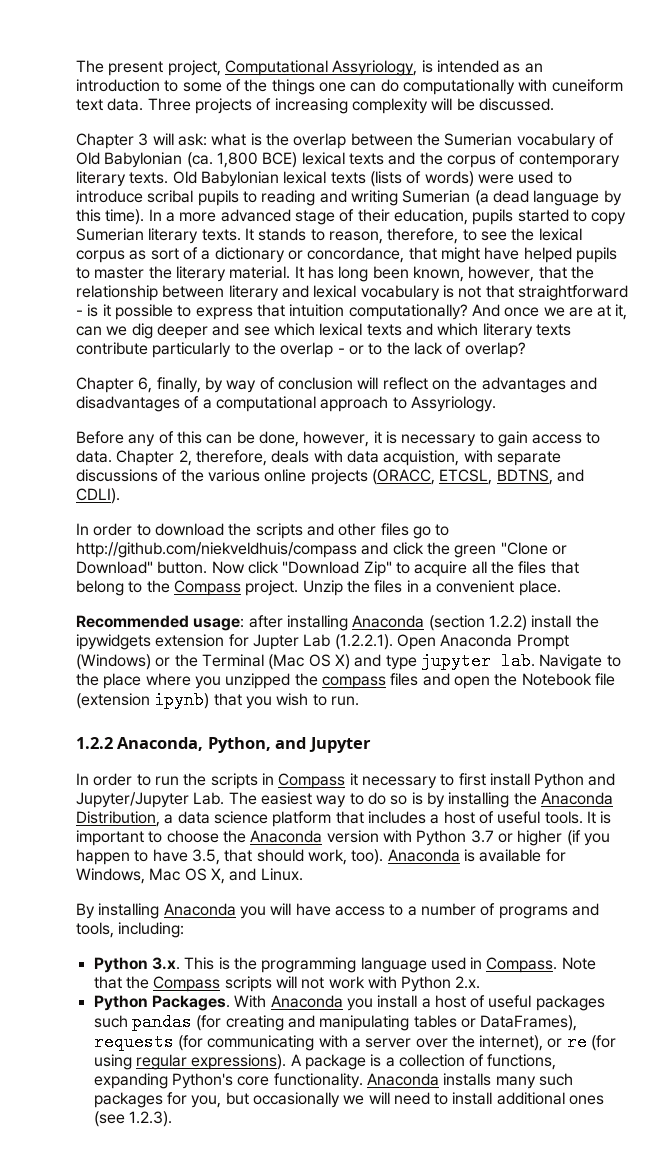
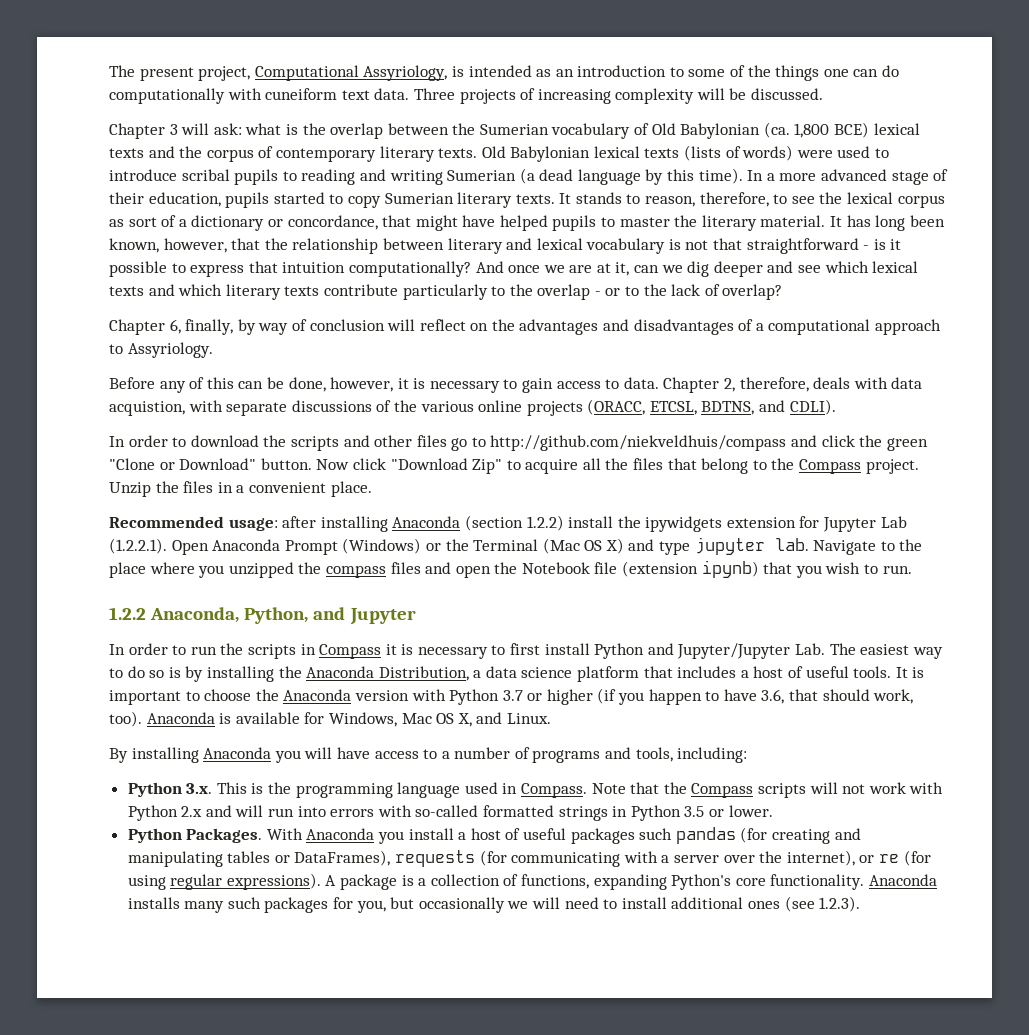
- Recommended usage: after installing Anaconda (section 1.2.2) install the ipywidgets extension for Jupter Lab (1.2.2.1). Open Anaconda Prompt (Windows) or the Terminal (Mac OS X) and type jupyter lab.
+ Recommended usage: after installing Anaconda (section 1.2.2) install the ipywidgets extension for Jupyter Lab (1.2.2.1). Open Anaconda Prompt (Windows) or the Terminal (Mac OS X) and type jupyter lab.
- In order to run the scripts in Compass it necessary to first install Python and Jupyter/Jupyter Lab. The easiest way to do so is by installing the Anaconda Distribution, a data science platform that includes a host of useful tools.
+ In order to run the scripts in Compass it is necessary to first install Python and Jupyter/Jupyter Lab. The easiest way to do so is by installing the Anaconda Distribution, a data science platform that includes a host of useful tools.
- It is important to choose the Anaconda version with Python 3.7 or higher (if you happen to have 3.5, that should work, too).
+ It is important to choose the Anaconda version with Python 3.7 or higher (if you happen to have 3.6, that should work, too).
- Note that the Compass scripts will not work with Python 2.x.
+ Note that the Compass scripts will not work with Python 2.x and will run into errors with so-called formatted strings in Python 3.5 or lower.

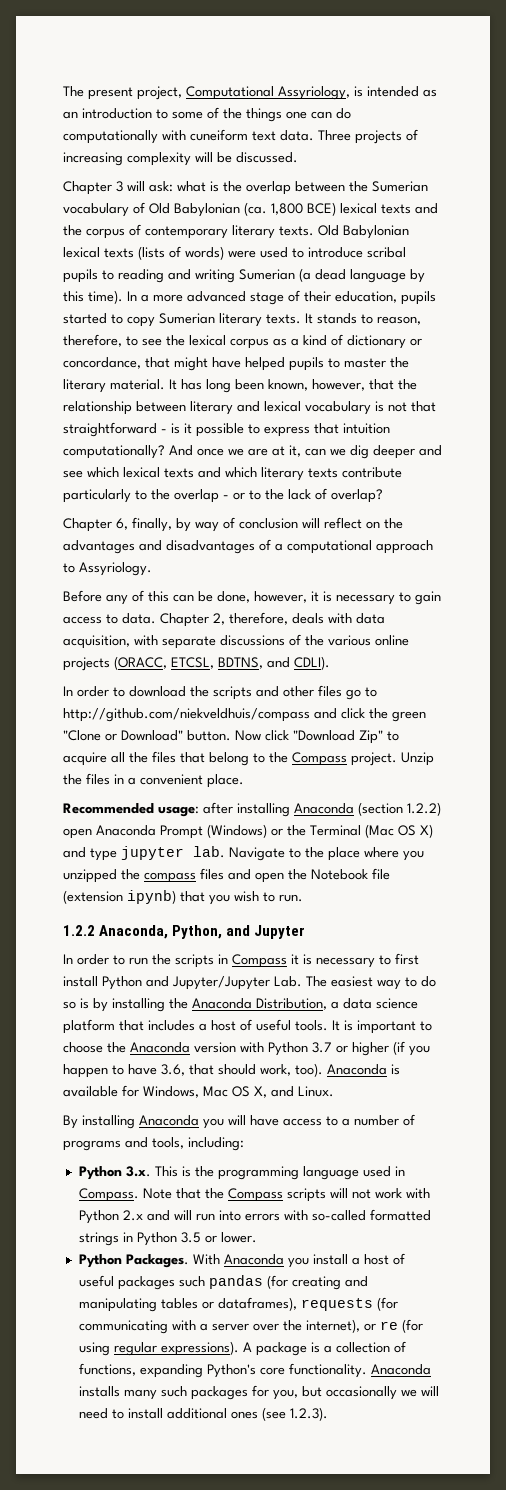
- It stands to reason, therefore, to see the lexical corpus as sort of a dictionary or concordance, that might have helped pupils to master the literary material.
+ It stands to reason, therefore, to see the lexical corpus as a kind of dictionary or concordance, that might have helped pupils to master the literary material.
- Chapter 2, therefore, deals with data acquistion, with separate discussions of the various online projects (ORACC, ETCSL, BDTNS, and CDLI).
+ Chapter 2, therefore, deals with data acquisition, with separate discussions of the various online projects (ORACC, ETCSL, BDTNS, and CDLI).
- Recommended usage: after installing Anaconda (section 1.2.2) install the ipywidgets extension for Jupyter Lab (1.2.2.1). Open Anaconda Prompt (Windows) or the Terminal (Mac OS X) and type jupyter lab.
+ Recommended usage: after installing Anaconda (section 1.2.2) open Anaconda Prompt (Windows) or the Terminal (Mac OS X) and type jupyter lab.
- With Anaconda you install a host of useful packages such pandas (for creating and manipulating tables or DataFrames), requests (for communicating with a server over the internet), or re (for using regular expressions).
+ With Anaconda you install a host of useful packages such pandas (for creating and manipulating tables or dataframes), requests (for communicating with a server over the internet), or re (for using regular expressions).

